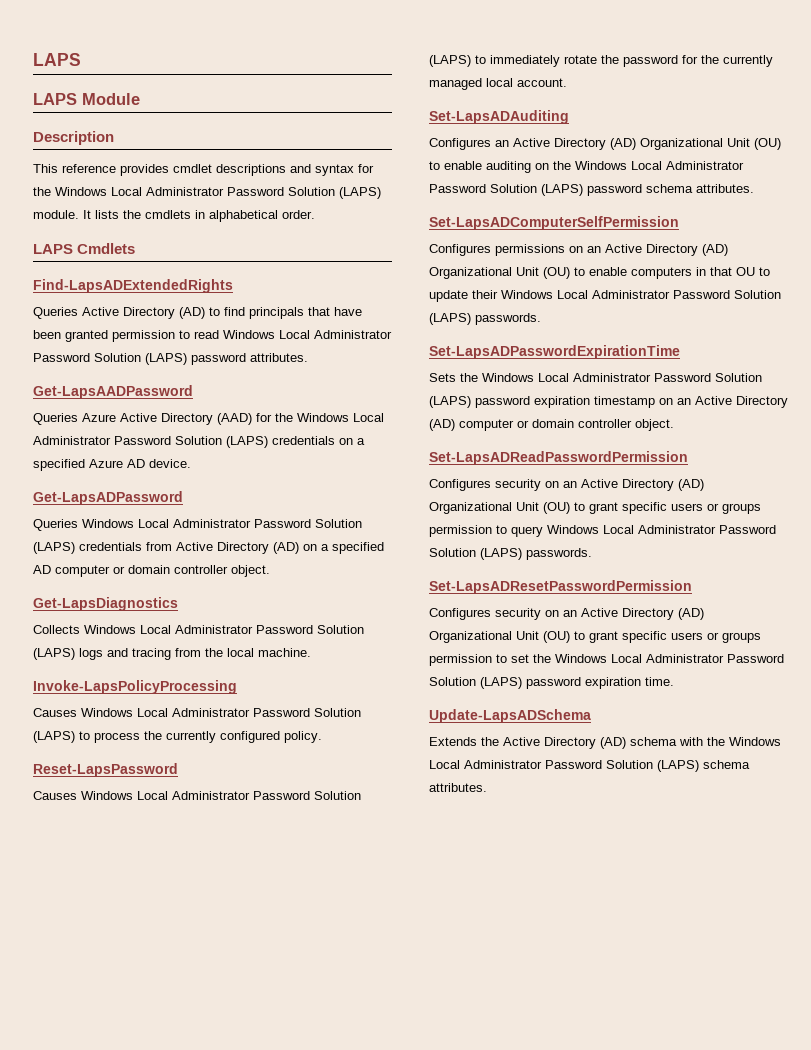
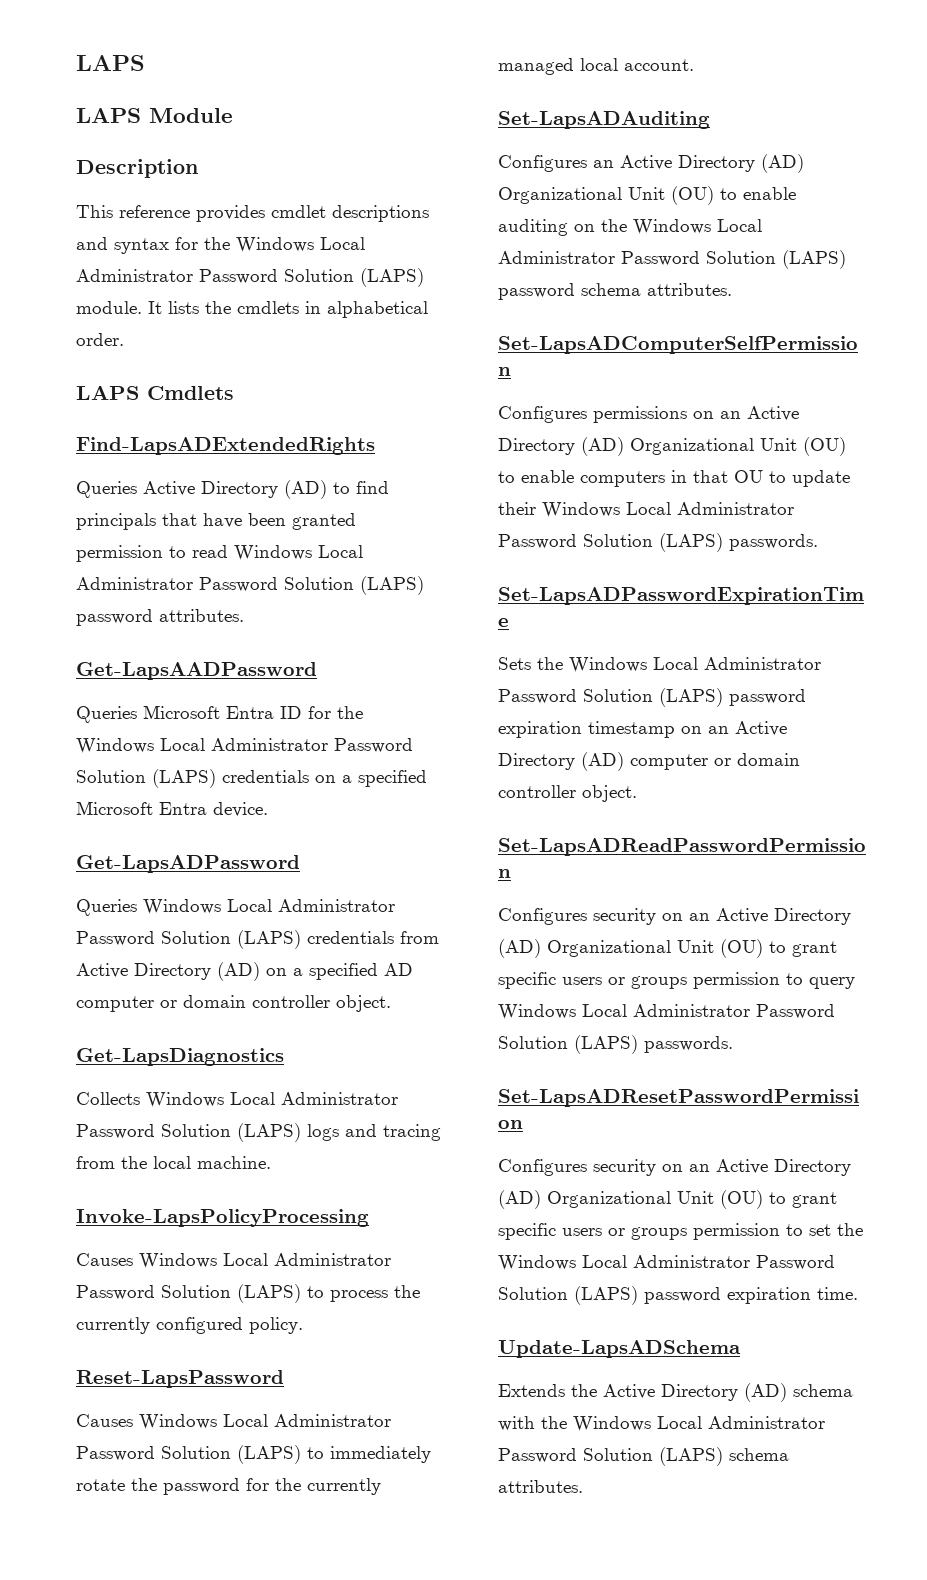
- Queries Azure Active Directory (AAD) for the Windows Local Administrator Password Solution (LAPS) credentials on a specified Azure AD device.
+ Queries Microsoft Entra ID for the Windows Local Administrator Password Solution (LAPS) credentials on a specified Microsoft Entra device.

